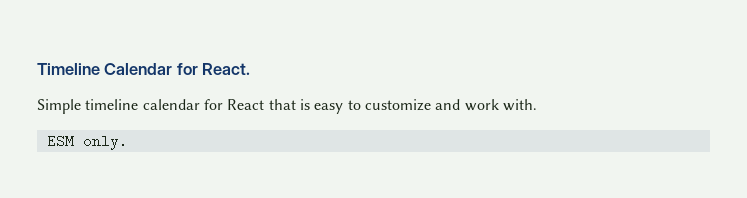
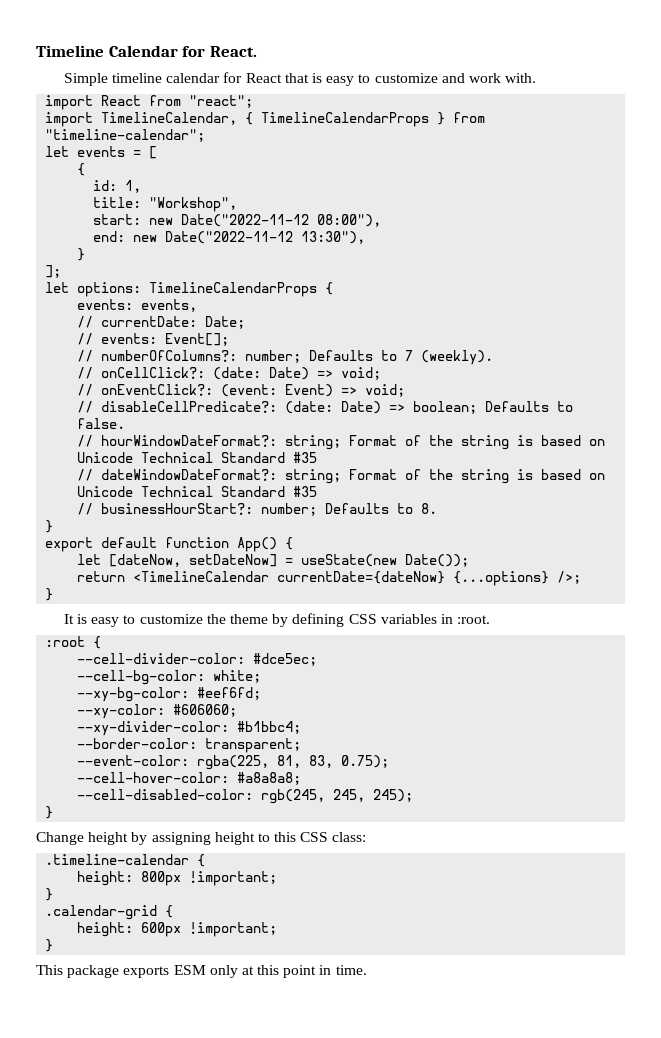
- ESM only.
+ import React from "react";
+ import TimelineCalendar, { TimelineCalendarProps } from "timeline-calendar";
+ let events = [
+ {
+ id: 1,
+ title: "Workshop",
+ start: new Date("2022-11-12 08:00"),
+ end: new Date("2022-11-12 13:30"),
+ }
+ ];
+ let options: TimelineCalendarProps {
+ events: events,
+ // currentDate: Date;
+ // events: Event[];
+ // numberOfColumns?: number; Defaults to 7 (weekly).
+ // onCellClick?: (date: Date) => void;
+ // onEventClick?: (event: Event) => void;
+ // disableCellPredicate?: (date: Date) => boolean; Defaults to false.
+ // hourWindowDateFormat?: string; Format of the string is based on Unicode Technical Standard #35
+ // dateWindowDateFormat?: string; Format of the string is based on Unicode Technical Standard #35
+ // businessHourStart?: number; Defaults to 8.
+ }
+ export default function App() {
+ let [dateNow, setDateNow] = useState(new Date());
+ return <TimelineCalendar currentDate={dateNow} {...options} />;
+ }
+ It is easy to customize the theme by defining CSS variables in :root.
+ :root {
+ --cell-divider-color: #dce5ec;
+ --cell-bg-color: white;
+ --xy-bg-color: #eef6fd;
+ --xy-color: #606060;
+ --xy-divider-color: #b1bbc4;
+ --border-color: transparent;
+ --event-color: rgba(225, 81, 83, 0.75);
+ --cell-hover-color: #a8a8a8;
+ --cell-disabled-color: rgb(245, 245, 245);
+ }
+ Change height by assigning height to this CSS class:
+ .timeline-calendar {
+ height: 800px !important;
+ }
+ .calendar-grid {
+ height: 600px !important;
+ }
+ This package exports ESM only at this point in time.

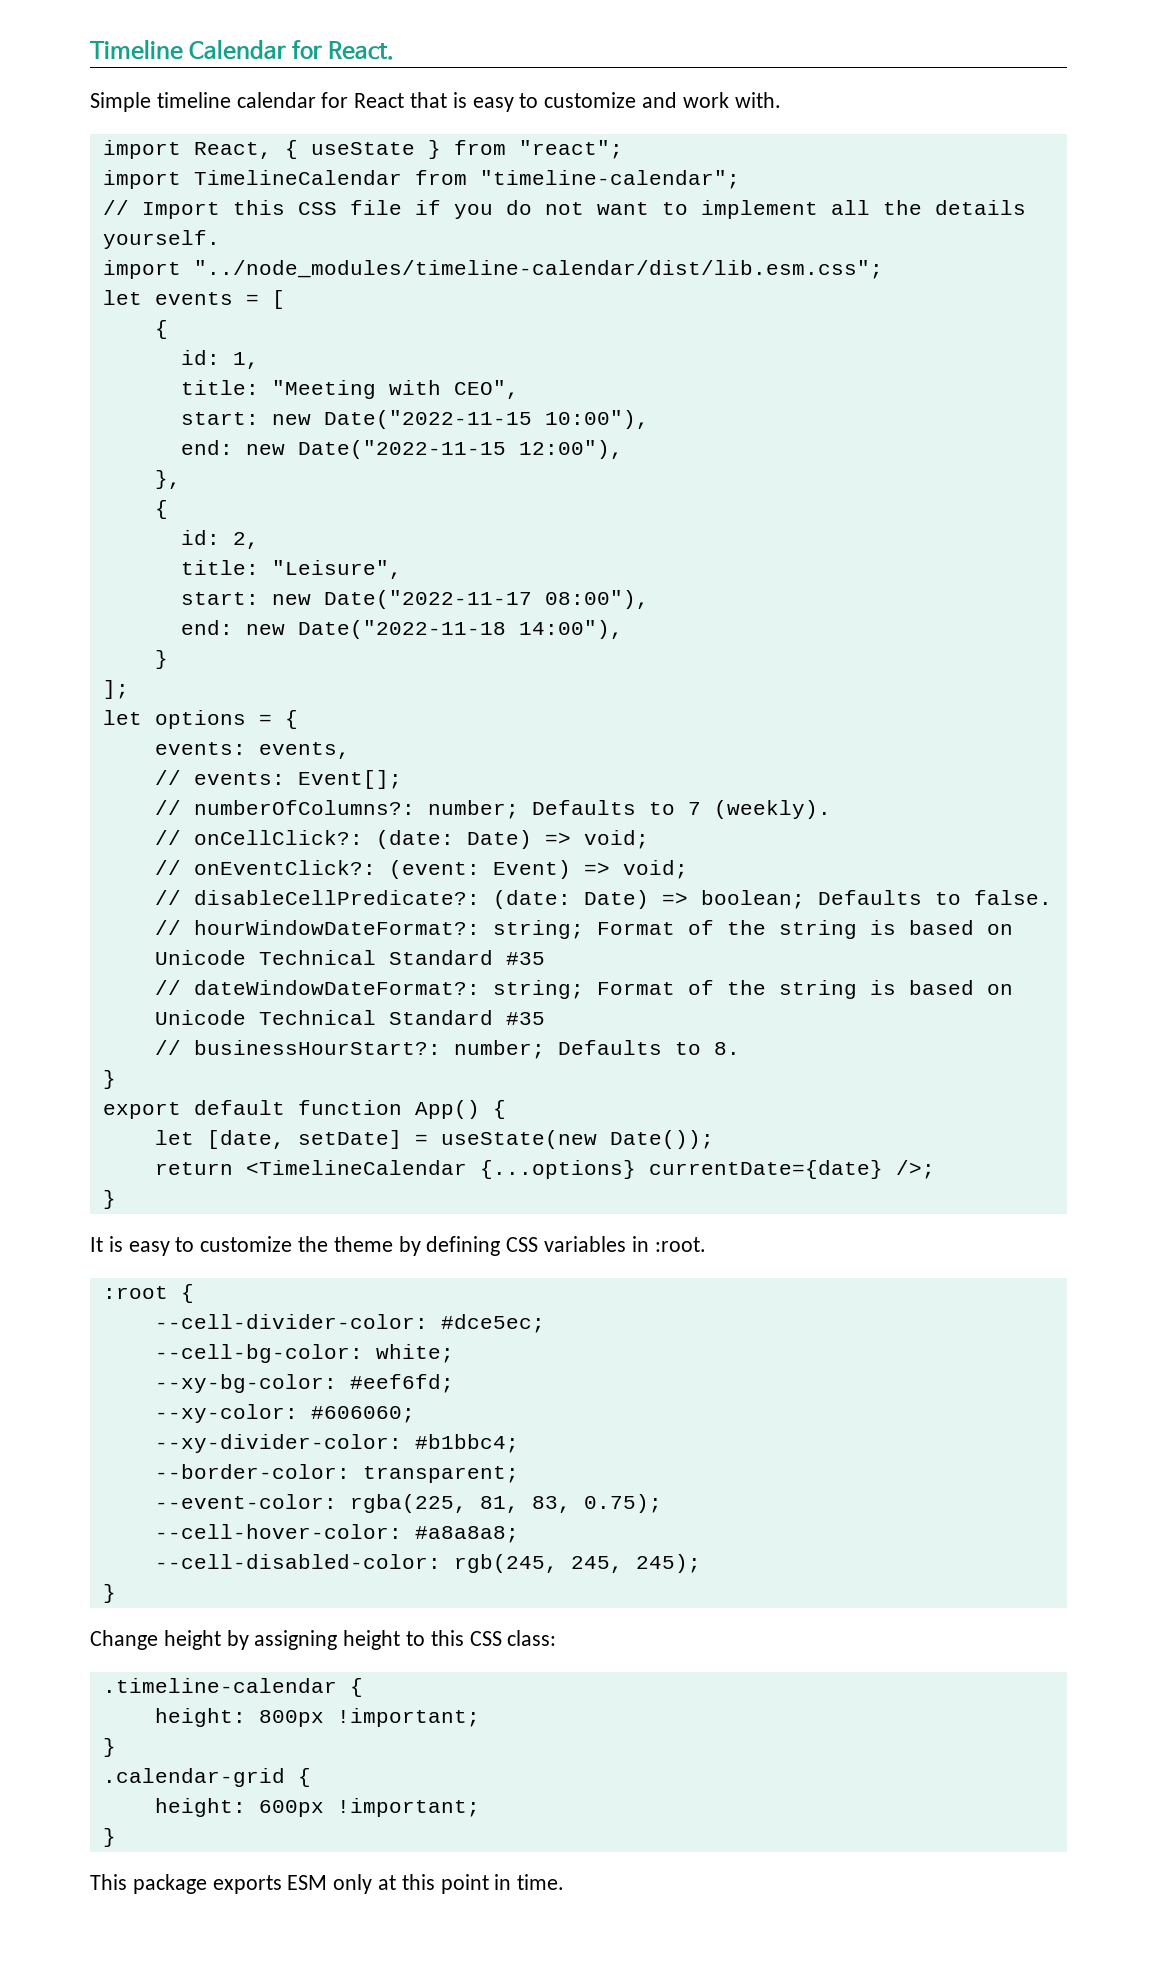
- import React from "react";
+ import React, { useState } from "react";
- import TimelineCalendar, { TimelineCalendarProps } from "timeline-calendar";
+ import TimelineCalendar from "timeline-calendar";
+ // Import this CSS file if you do not want to implement all the details yourself.
+ import "../node_modules/timeline-calendar/dist/lib.esm.css";
- title: "Workshop",
- start: new Date("2022-11-12 08:00"),
+ title: "Meeting with CEO",
+ start: new Date("2022-11-15 10:00"),
+ end: new Date("2022-11-15 12:00"),
+ },
+ {
+ id: 2,
+ title: "Leisure",
+ start: new Date("2022-11-17 08:00"),
- end: new Date("2022-11-12 13:30"),
+ end: new Date("2022-11-18 14:00"),
- let options: TimelineCalendarProps {
+ let options = {
- // currentDate: Date;
- let [dateNow, setDateNow] = useState(new Date());
+ let [date, setDate] = useState(new Date());
- return <TimelineCalendar currentDate={dateNow} {...options} />;
+ return <TimelineCalendar {...options} currentDate={date} />;

